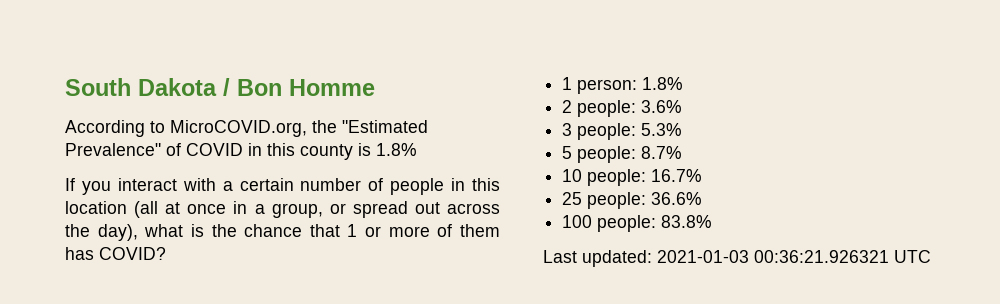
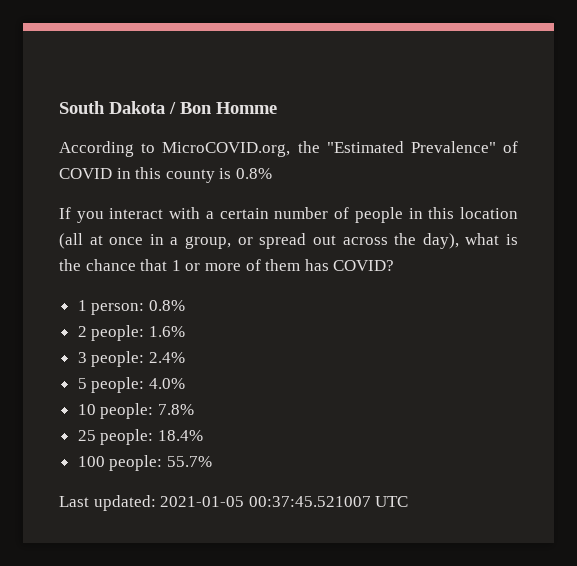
- According to MicroCOVID.org, the "Estimated Prevalence" of COVID in this county is 1.8%
+ According to MicroCOVID.org, the "Estimated Prevalence" of COVID in this county is 0.8%
- 1 person: 1.8%
+ 1 person: 0.8%
- 2 people: 3.6%
+ 2 people: 1.6%
- 3 people: 5.3%
+ 3 people: 2.4%
- 5 people: 8.7%
+ 5 people: 4.0%
- 10 people: 16.7%
+ 10 people: 7.8%
- 25 people: 36.6%
+ 25 people: 18.4%
- 100 people: 83.8%
+ 100 people: 55.7%
- Last updated: 2021-01-03 00:36:21.926321 UTC
+ Last updated: 2021-01-05 00:37:45.521007 UTC

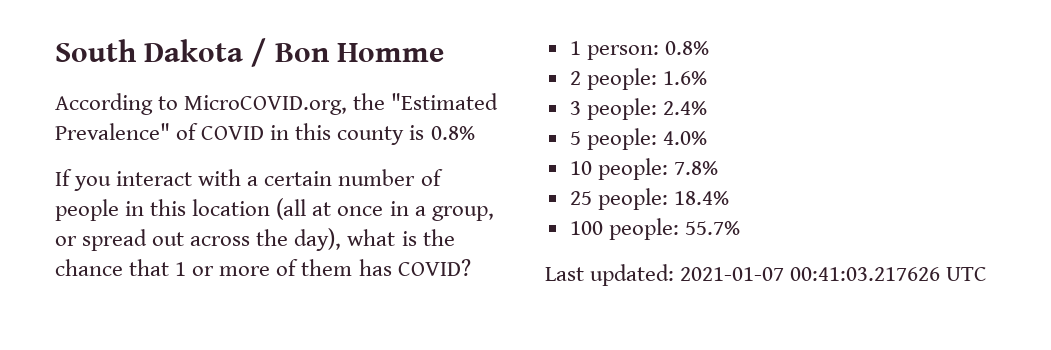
- Last updated: 2021-01-05 00:37:45.521007 UTC
+ Last updated: 2021-01-07 00:41:03.217626 UTC

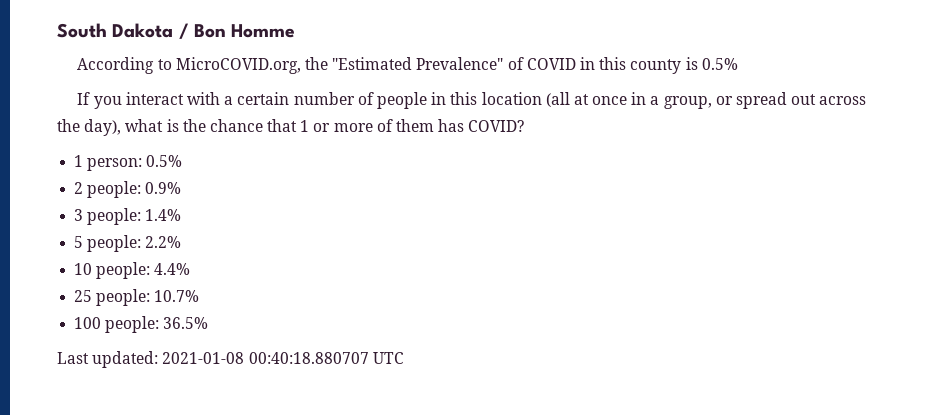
- According to MicroCOVID.org, the "Estimated Prevalence" of COVID in this county is 0.8%
+ According to MicroCOVID.org, the "Estimated Prevalence" of COVID in this county is 0.5%
- 1 person: 0.8%
+ 1 person: 0.5%
- 2 people: 1.6%
+ 2 people: 0.9%
- 3 people: 2.4%
+ 3 people: 1.4%
- 5 people: 4.0%
+ 5 people: 2.2%
- 10 people: 7.8%
+ 10 people: 4.4%
- 25 people: 18.4%
+ 25 people: 10.7%
- 100 people: 55.7%
+ 100 people: 36.5%
- Last updated: 2021-01-07 00:41:03.217626 UTC
+ Last updated: 2021-01-08 00:40:18.880707 UTC

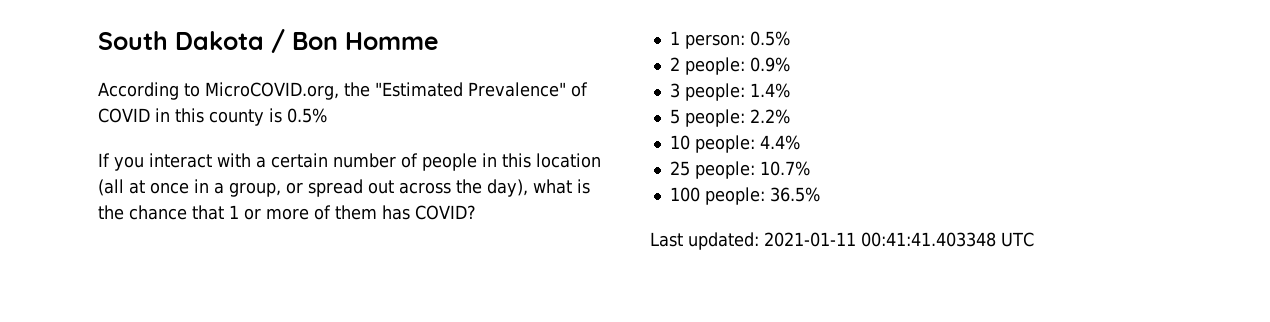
- Last updated: 2021-01-08 00:40:18.880707 UTC
+ Last updated: 2021-01-11 00:41:41.403348 UTC

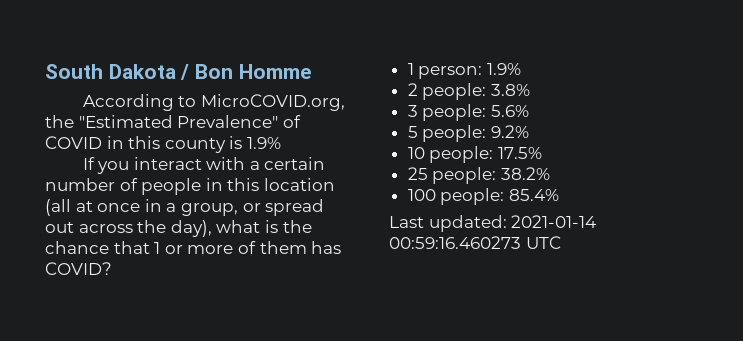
- According to MicroCOVID.org, the "Estimated Prevalence" of COVID in this county is 0.5%
+ According to MicroCOVID.org, the "Estimated Prevalence" of COVID in this county is 1.9%
- 1 person: 0.5%
+ 1 person: 1.9%
- 2 people: 0.9%
+ 2 people: 3.8%
- 3 people: 1.4%
+ 3 people: 5.6%
- 5 people: 2.2%
+ 5 people: 9.2%
- 10 people: 4.4%
+ 10 people: 17.5%
- 25 people: 10.7%
+ 25 people: 38.2%
- 100 people: 36.5%
+ 100 people: 85.4%
- Last updated: 2021-01-11 00:41:41.403348 UTC
+ Last updated: 2021-01-14 00:59:16.460273 UTC

